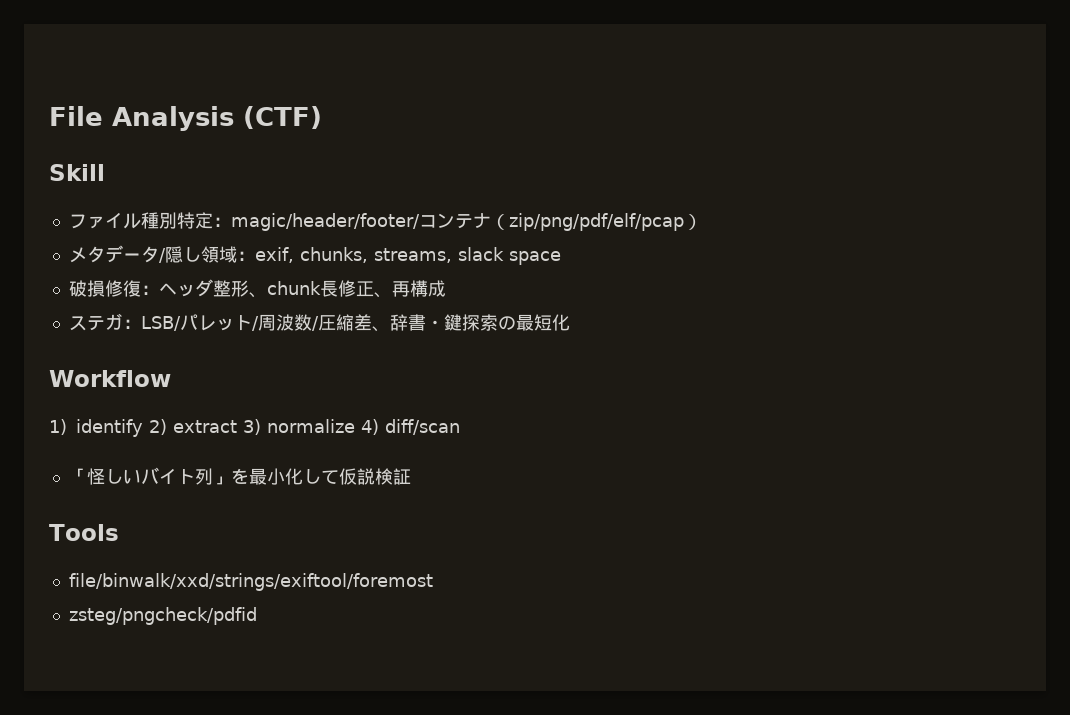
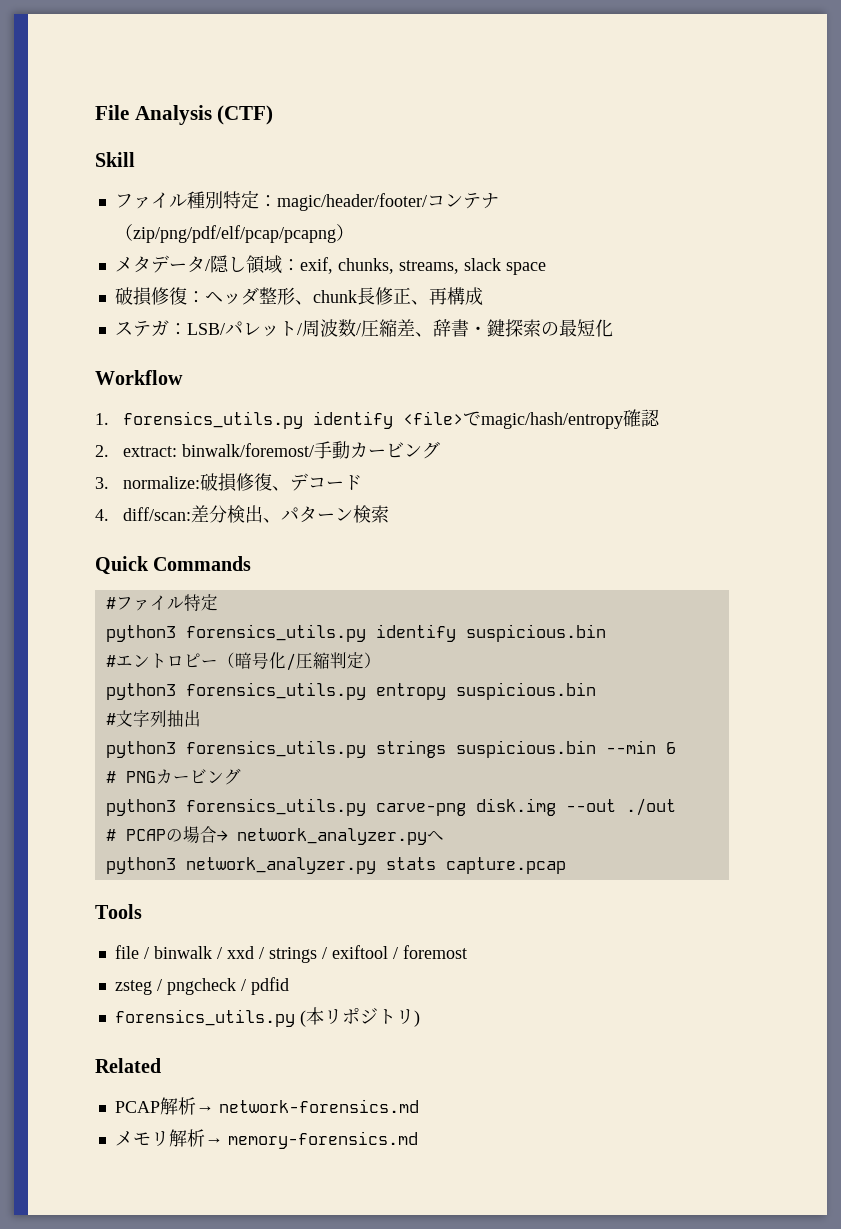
- ファイル種別特定：magic/header/footer/コンテナ（zip/png/pdf/elf/pcap）
+ ファイル種別特定：magic/header/footer/コンテナ（zip/png/pdf/elf/pcap/pcapng）
- 1) identify 2) extract 3) normalize 4) diff/scan
- 「怪しいバイト列」を最小化して仮説検証
+ 1. forensics_utils.py identify <file>でmagic/hash/entropy確認
+ 2. extract: binwalk/foremost/手動カービング
+ 3. normalize:破損修復、デコード
+ 4. diff/scan:差分検出、パターン検索
+ Quick Commands
+ #ファイル特定
+ python3 forensics_utils.py identify suspicious.bin
+ #エントロピー（暗号化/圧縮判定）
+ python3 forensics_utils.py entropy suspicious.bin
+ #文字列抽出
+ python3 forensics_utils.py strings suspicious.bin --min 6
+ # PNGカービング
+ python3 forensics_utils.py carve-png disk.img --out ./out
+ # PCAPの場合→ network_analyzer.pyへ
+ python3 network_analyzer.py stats capture.pcap
  Tools
- file/binwalk/xxd/strings/exiftool/foremost
- zsteg/pngcheck/pdfid
+ file / binwalk / xxd / strings / exiftool / foremost
+ zsteg / pngcheck / pdfid
+ forensics_utils.py (本リポジトリ)
+ Related
+ PCAP解析→ network-forensics.md
+ メモリ解析→ memory-forensics.md

